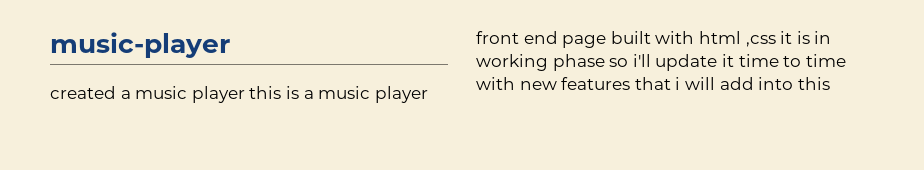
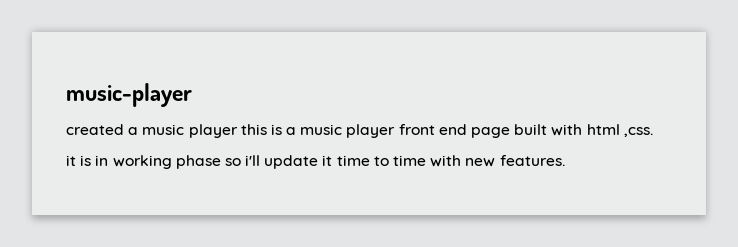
- created a music player this is a music player front end page built with html ,css it is in working phase so i'll update it time to time with new features that i will add into this
+ created a music player this is a music player front end page built with html ,css.
+ it is in working phase so i'll update it time to time with new features.

